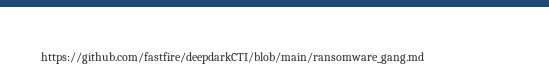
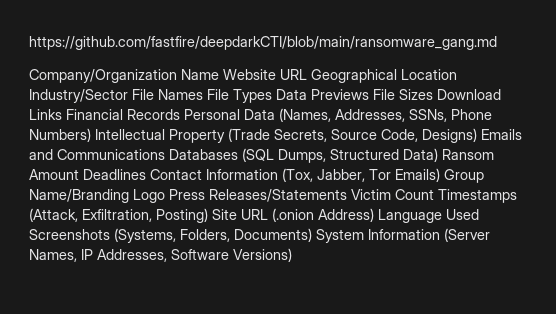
+ Company/Organization Name Website URL Geographical Location Industry/Sector File Names File Types Data Previews File Sizes Download Links Financial Records Personal Data (Names, Addresses, SSNs, Phone Numbers) Intellectual Property (Trade Secrets, Source Code, Designs) Emails and Communications Databases (SQL Dumps, Structured Data) Ransom Amount Deadlines Contact Information (Tox, Jabber, Tor Emails) Group Name/Branding Logo Press Releases/Statements Victim Count Timestamps (Attack, Exfiltration, Posting) Site URL (.onion Address) Language Used Screenshots (Systems, Folders, Documents) System Information (Server Names, IP Addresses, Software Versions)

